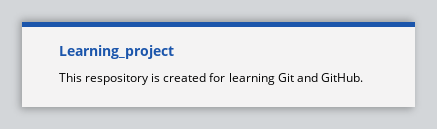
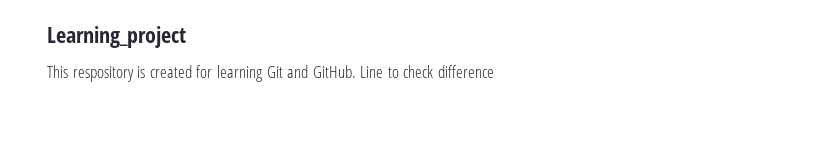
+ Line to check difference

